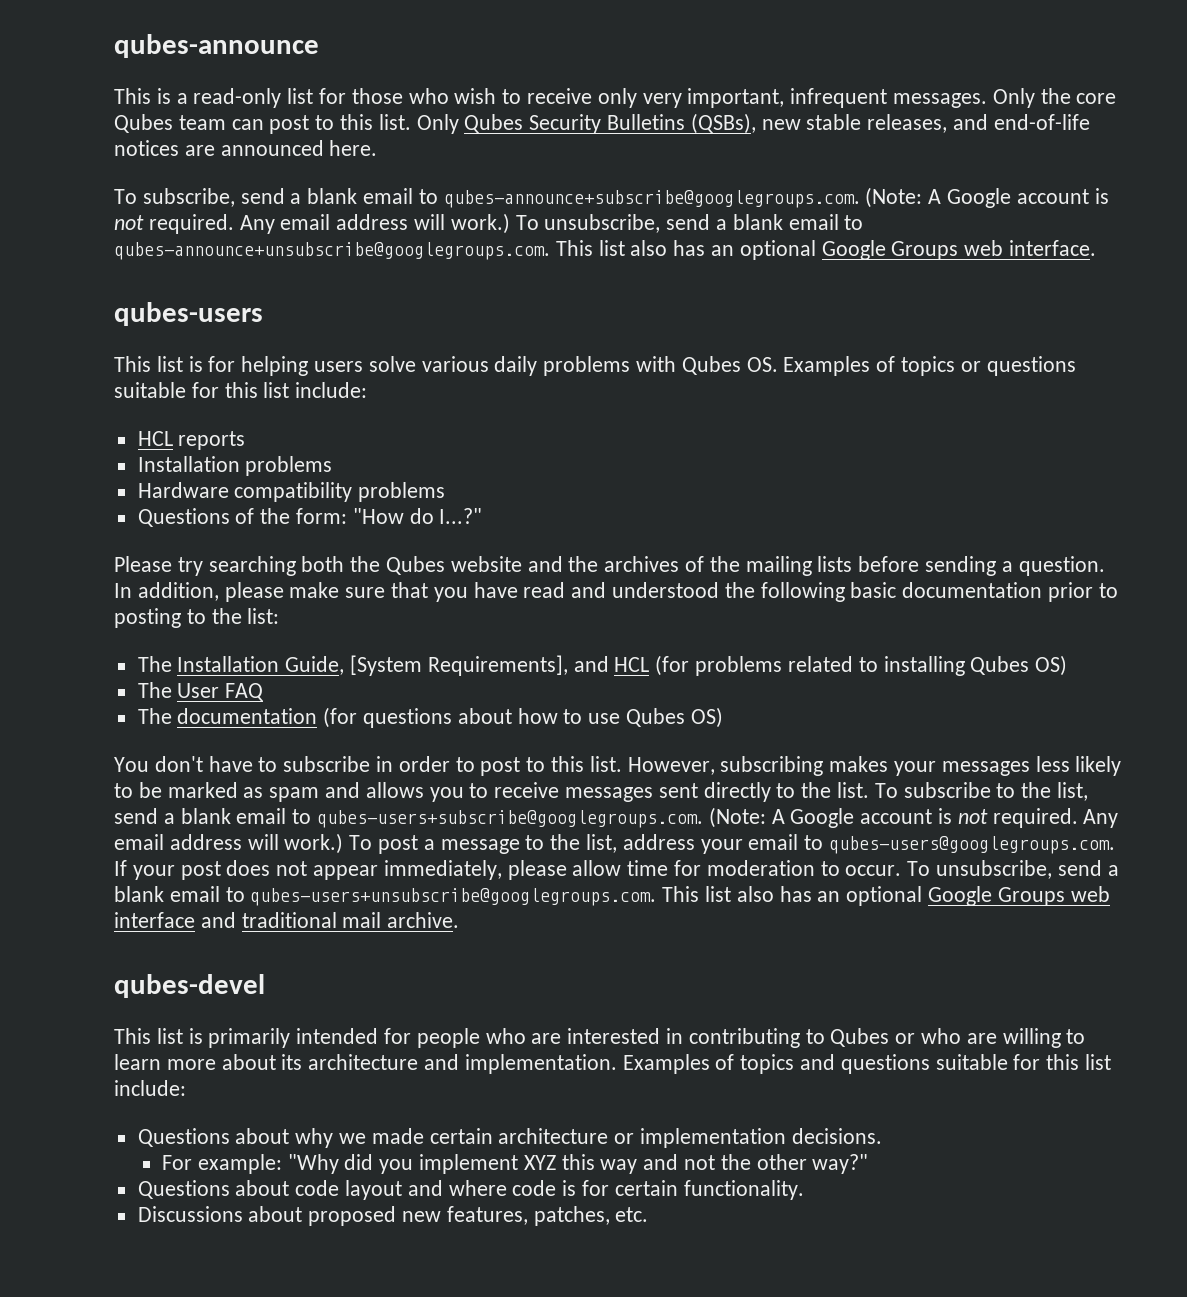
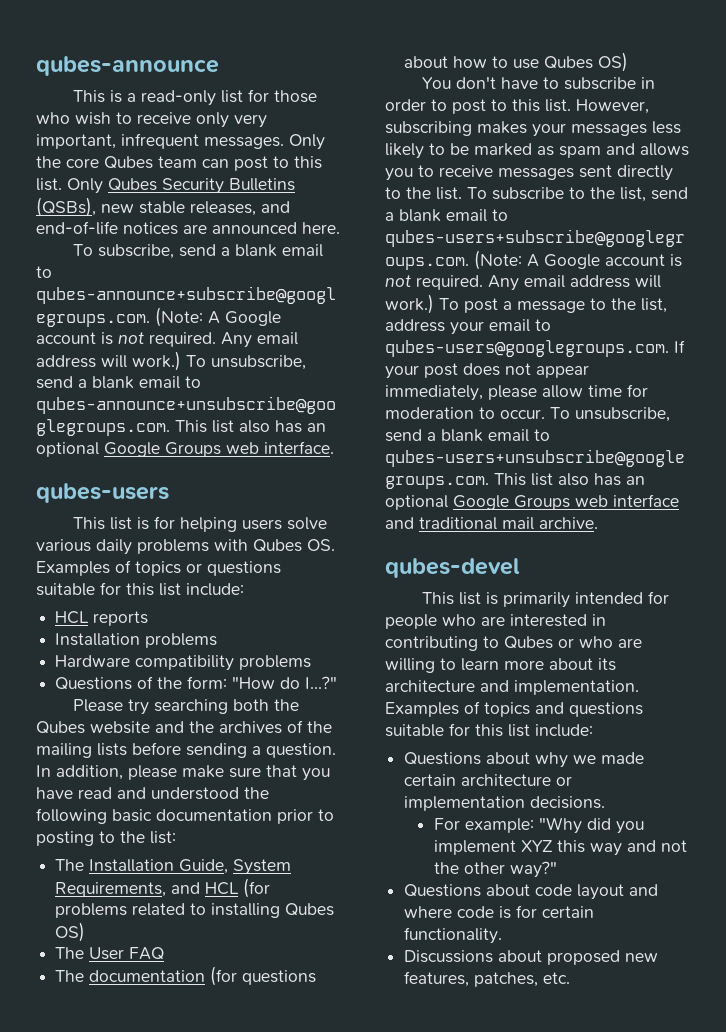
- The Installation Guide, [System Requirements], and HCL (for problems related to installing Qubes OS)
+ The Installation Guide, System Requirements, and HCL (for problems related to installing Qubes OS)

